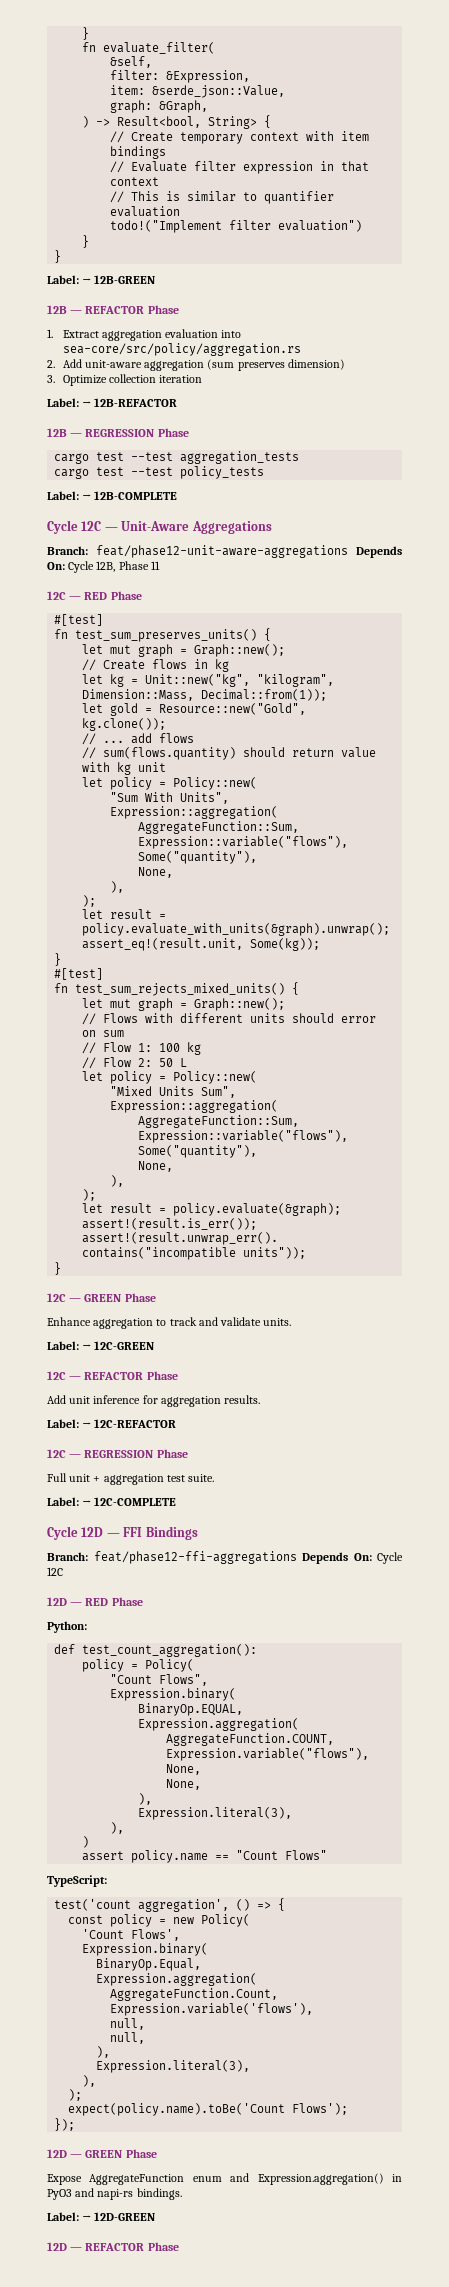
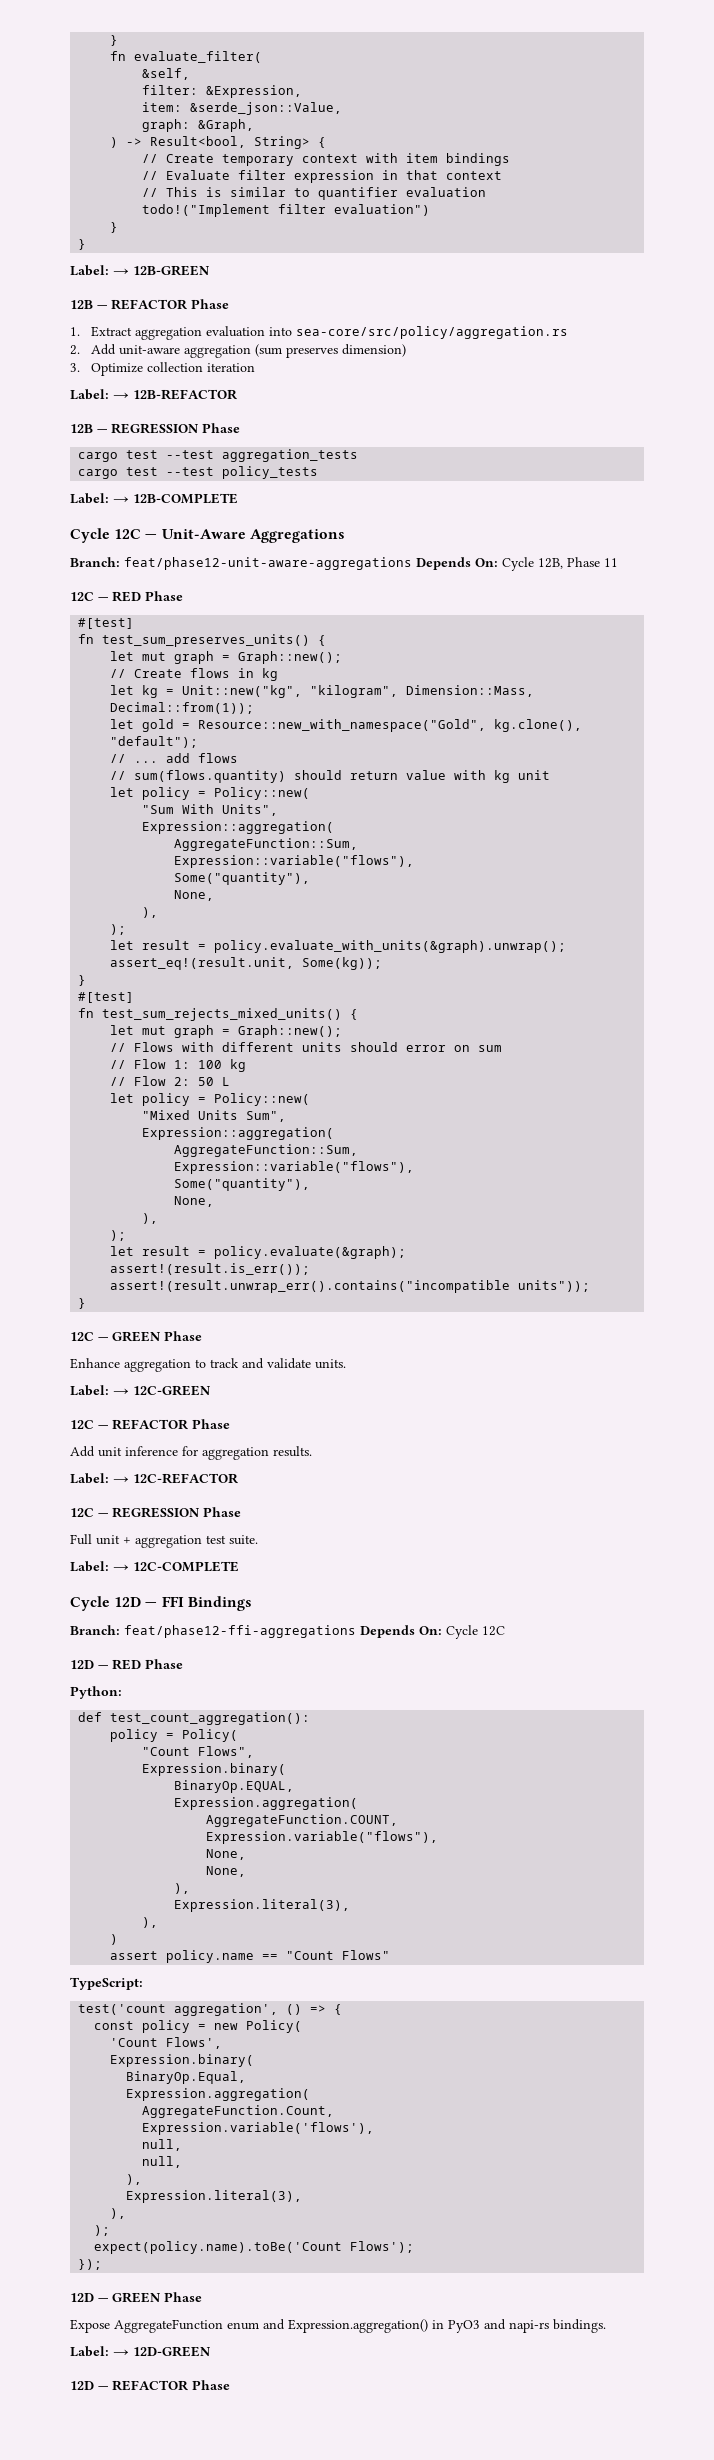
- let gold = Resource::new("Gold", kg.clone());
+ let gold = Resource::new_with_namespace("Gold", kg.clone(), "default");

